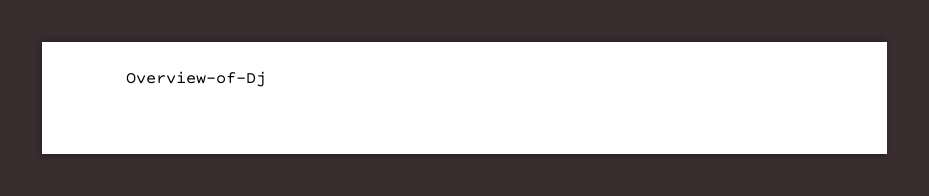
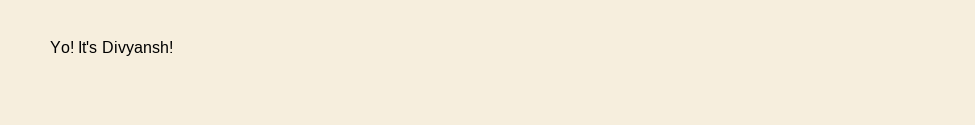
- Overview-of-Dj
+ Yo! It's Divyansh!

